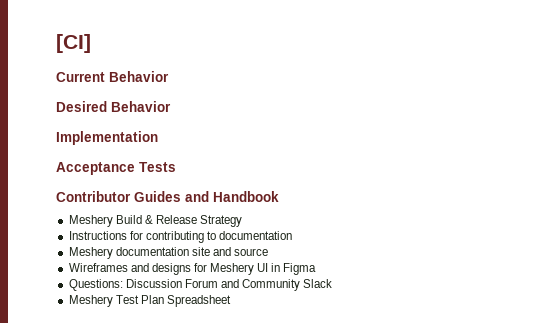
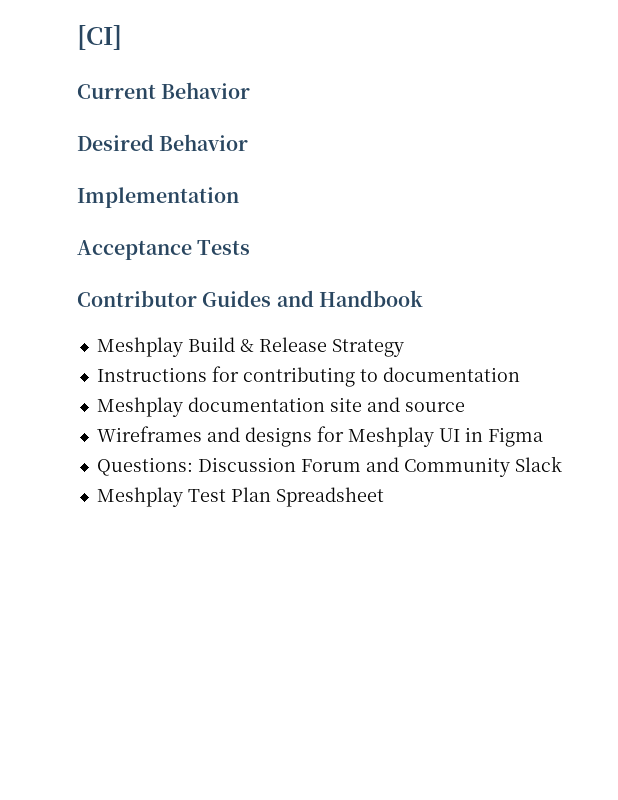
- Meshery Build & Release Strategy
+ Meshplay Build & Release Strategy
- Meshery documentation site and source
+ Meshplay documentation site and source
- Wireframes and designs for Meshery UI in Figma
+ Wireframes and designs for Meshplay UI in Figma
- Meshery Test Plan Spreadsheet
+ Meshplay Test Plan Spreadsheet

